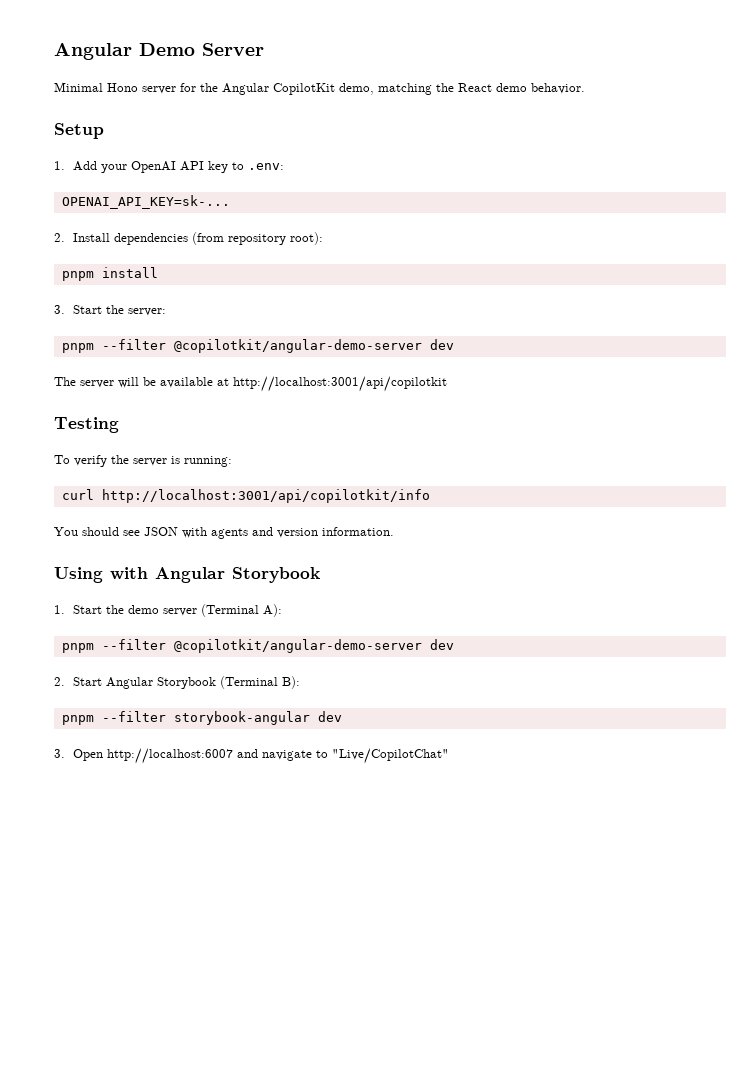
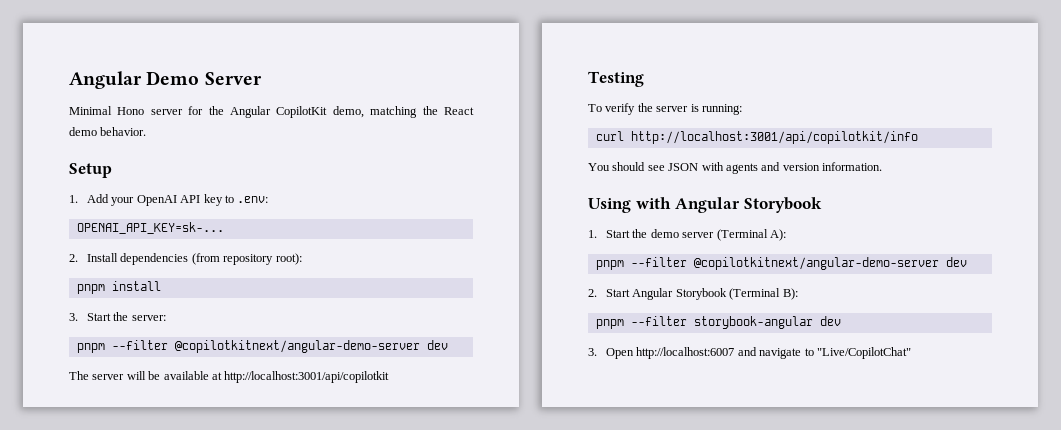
  3. Start the server:
- pnpm --filter @copilotkit/angular-demo-server dev
+ pnpm --filter @copilotkitnext/angular-demo-server dev
  1. Start the demo server (Terminal A):
- pnpm --filter @copilotkit/angular-demo-server dev
+ pnpm --filter @copilotkitnext/angular-demo-server dev

